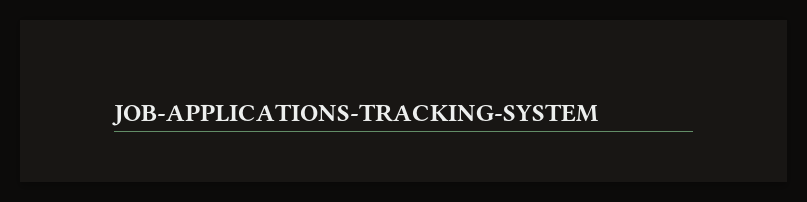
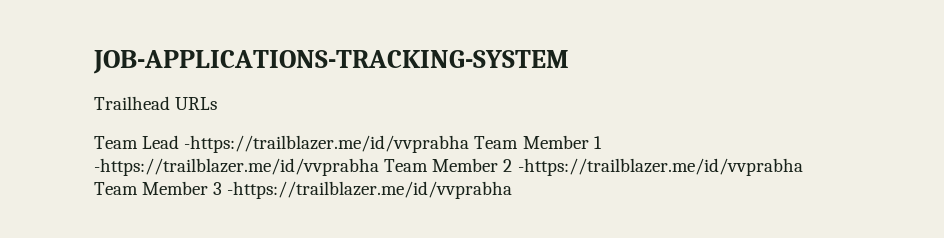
+ Trailhead URLs
+ Team Lead -https://trailblazer.me/id/vvprabha Team Member 1 -https://trailblazer.me/id/vvprabha Team Member 2 -https://trailblazer.me/id/vvprabha Team Member 3 -https://trailblazer.me/id/vvprabha

